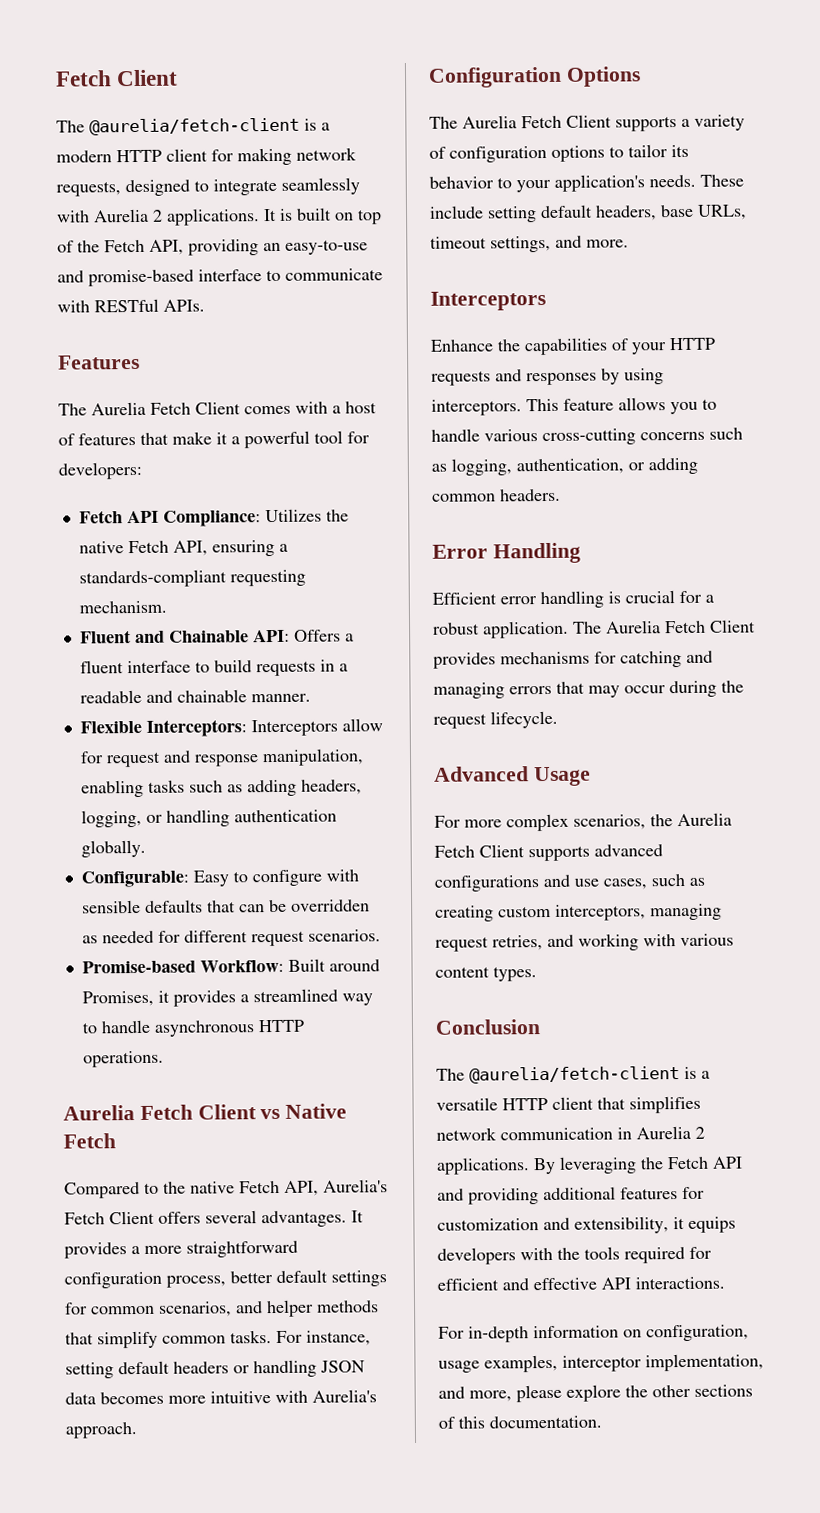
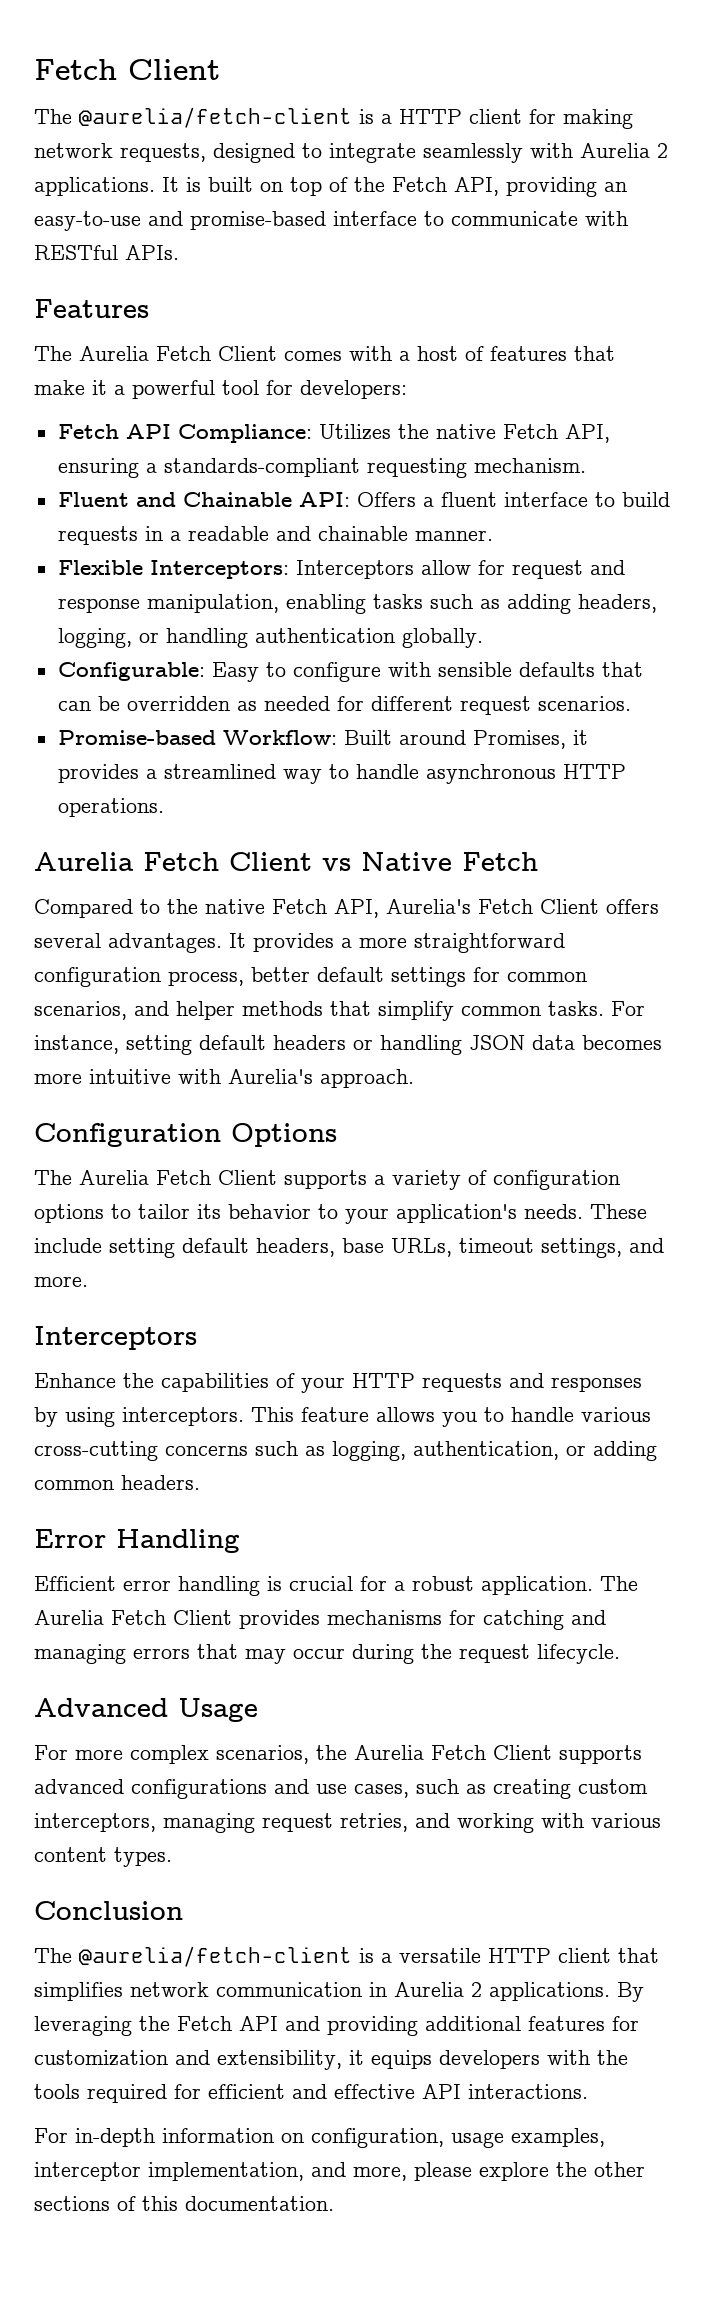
- The @aurelia/fetch-client is a modern HTTP client for making network requests, designed to integrate seamlessly with Aurelia 2 applications.
+ The @aurelia/fetch-client is a HTTP client for making network requests, designed to integrate seamlessly with Aurelia 2 applications.

